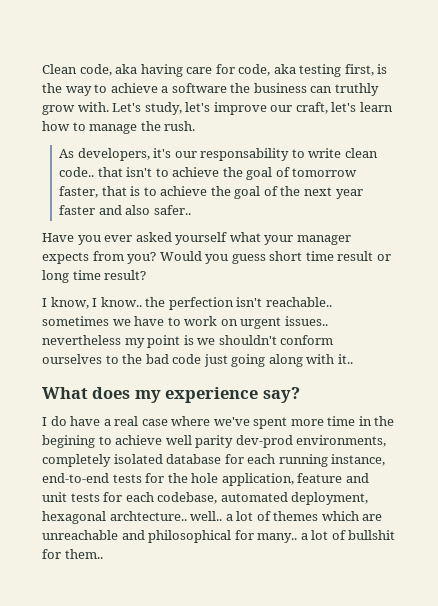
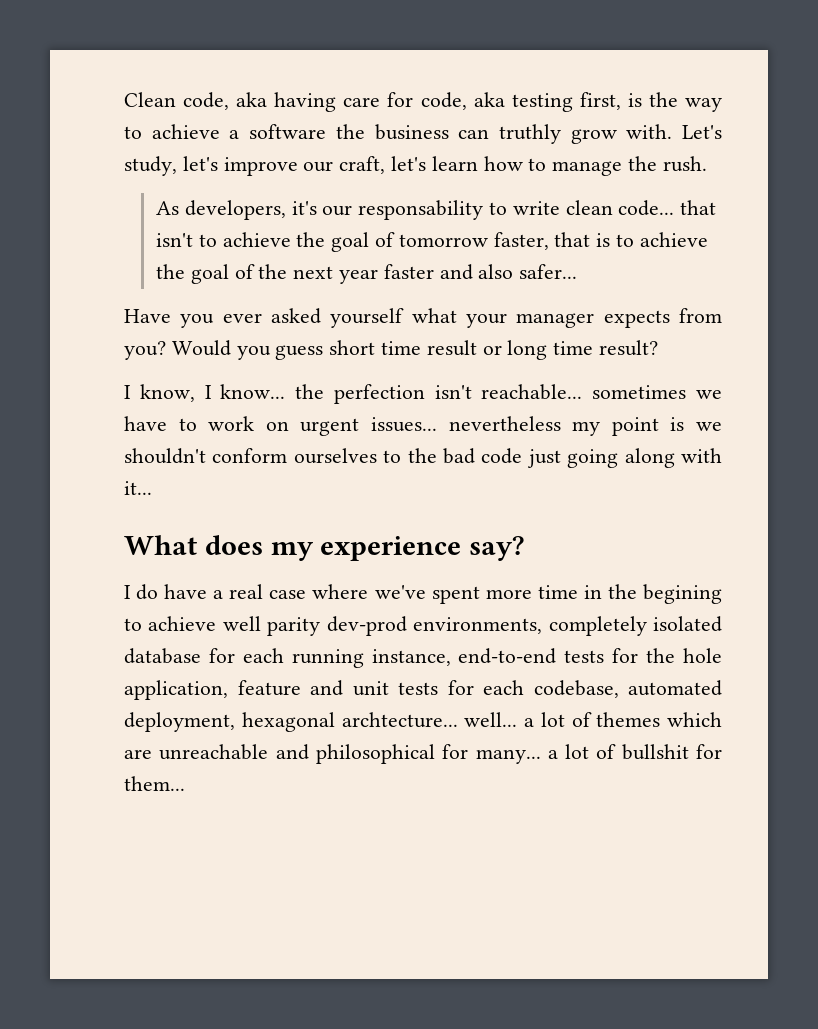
- As developers, it's our responsability to write clean code.. that isn't to achieve the goal of tomorrow faster, that is to achieve the goal of the next year faster and also safer..
+ As developers, it's our responsability to write clean code... that isn't to achieve the goal of tomorrow faster, that is to achieve the goal of the next year faster and also safer...
- I know, I know.. the perfection isn't reachable.. sometimes we have to work on urgent issues.. nevertheless my point is we shouldn't conform ourselves to the bad code just going along with it..
+ I know, I know... the perfection isn't reachable... sometimes we have to work on urgent issues... nevertheless my point is we shouldn't conform ourselves to the bad code just going along with it...
- I do have a real case where we've spent more time in the begining to achieve well parity dev-prod environments, completely isolated database for each running instance, end-to-end tests for the hole application, feature and unit tests for each codebase, automated deployment, hexagonal archtecture.. well.. a lot of themes which are unreachable and philosophical for many.. a lot of bullshit for them..
+ I do have a real case where we've spent more time in the begining to achieve well parity dev-prod environments, completely isolated database for each running instance, end-to-end tests for the hole application, feature and unit tests for each codebase, automated deployment, hexagonal archtecture... well... a lot of themes which are unreachable and philosophical for many... a lot of bullshit for them...

